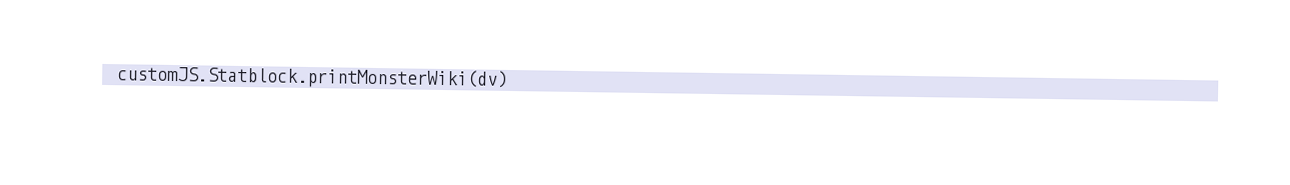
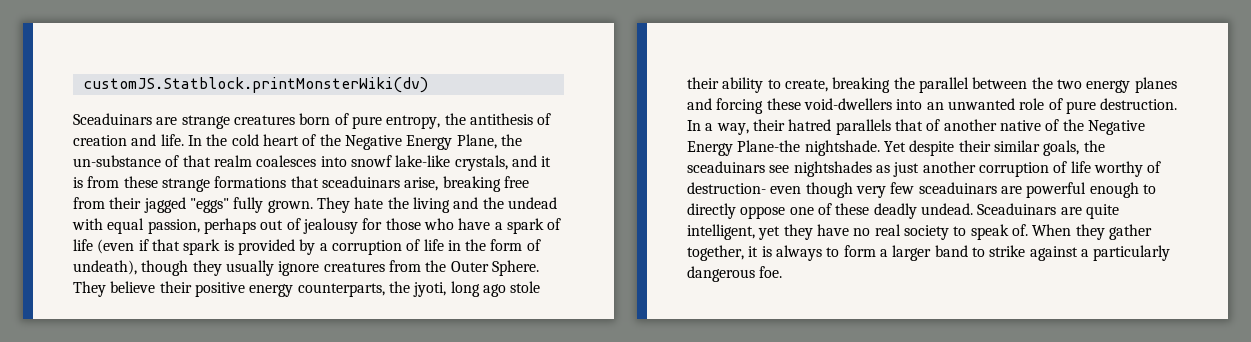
+ Sceaduinars are strange creatures born of pure entropy, the antithesis of creation and life. In the cold heart of the Negative Energy Plane, the un-substance of that realm coalesces into snowf lake-like crystals, and it is from these strange formations that sceaduinars arise, breaking free from their jagged "eggs" fully grown. They hate the living and the undead with equal passion, perhaps out of jealousy for those who have a spark of life (even if that spark is provided by a corruption of life in the form of undeath), though they usually ignore creatures from the Outer Sphere. They believe their positive energy counterparts, the jyoti, long ago stole their ability to create, breaking the parallel between the two energy planes and forcing these void-dwellers into an unwanted role of pure destruction. In a way, their hatred parallels that of another native of the Negative Energy Plane-the nightshade. Yet despite their similar goals, the sceaduinars see nightshades as just another corruption of life worthy of destruction- even though very few sceaduinars are powerful enough to directly oppose one of these deadly undead. Sceaduinars are quite intelligent, yet they have no real society to speak of. When they gather together, it is always to form a larger band to strike against a particularly dangerous foe.

